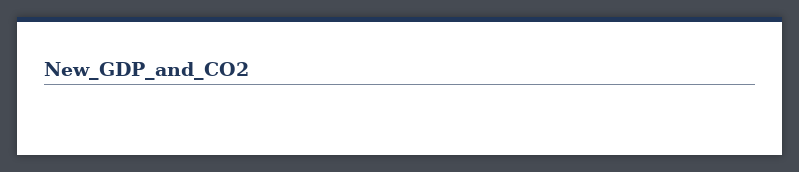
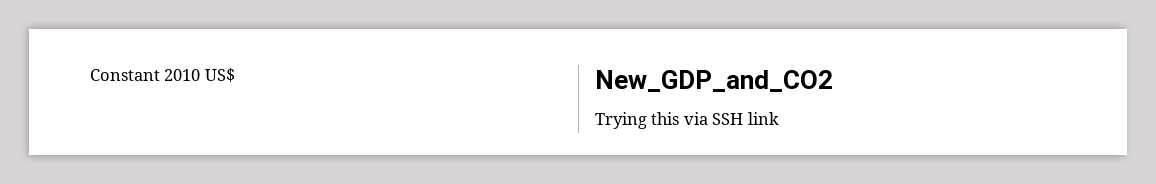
+ Constant 2010 US$
  New_GDP_and_CO2
+ Trying this via SSH link

